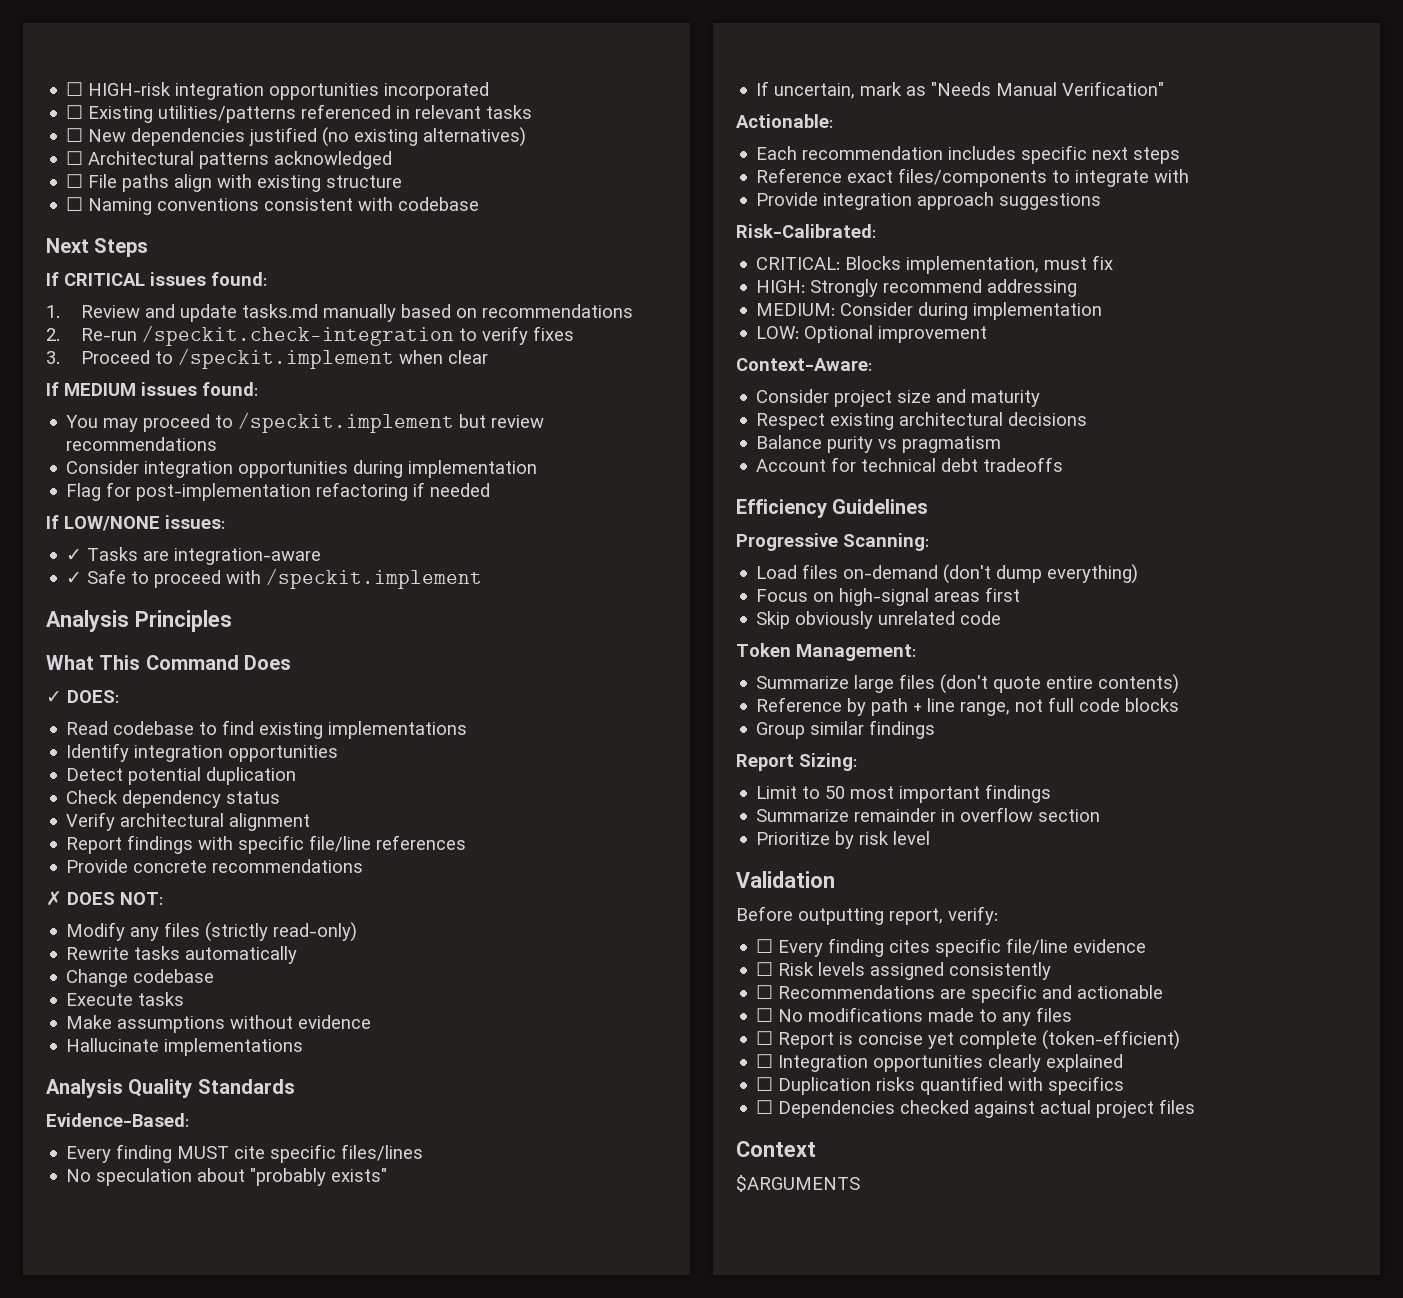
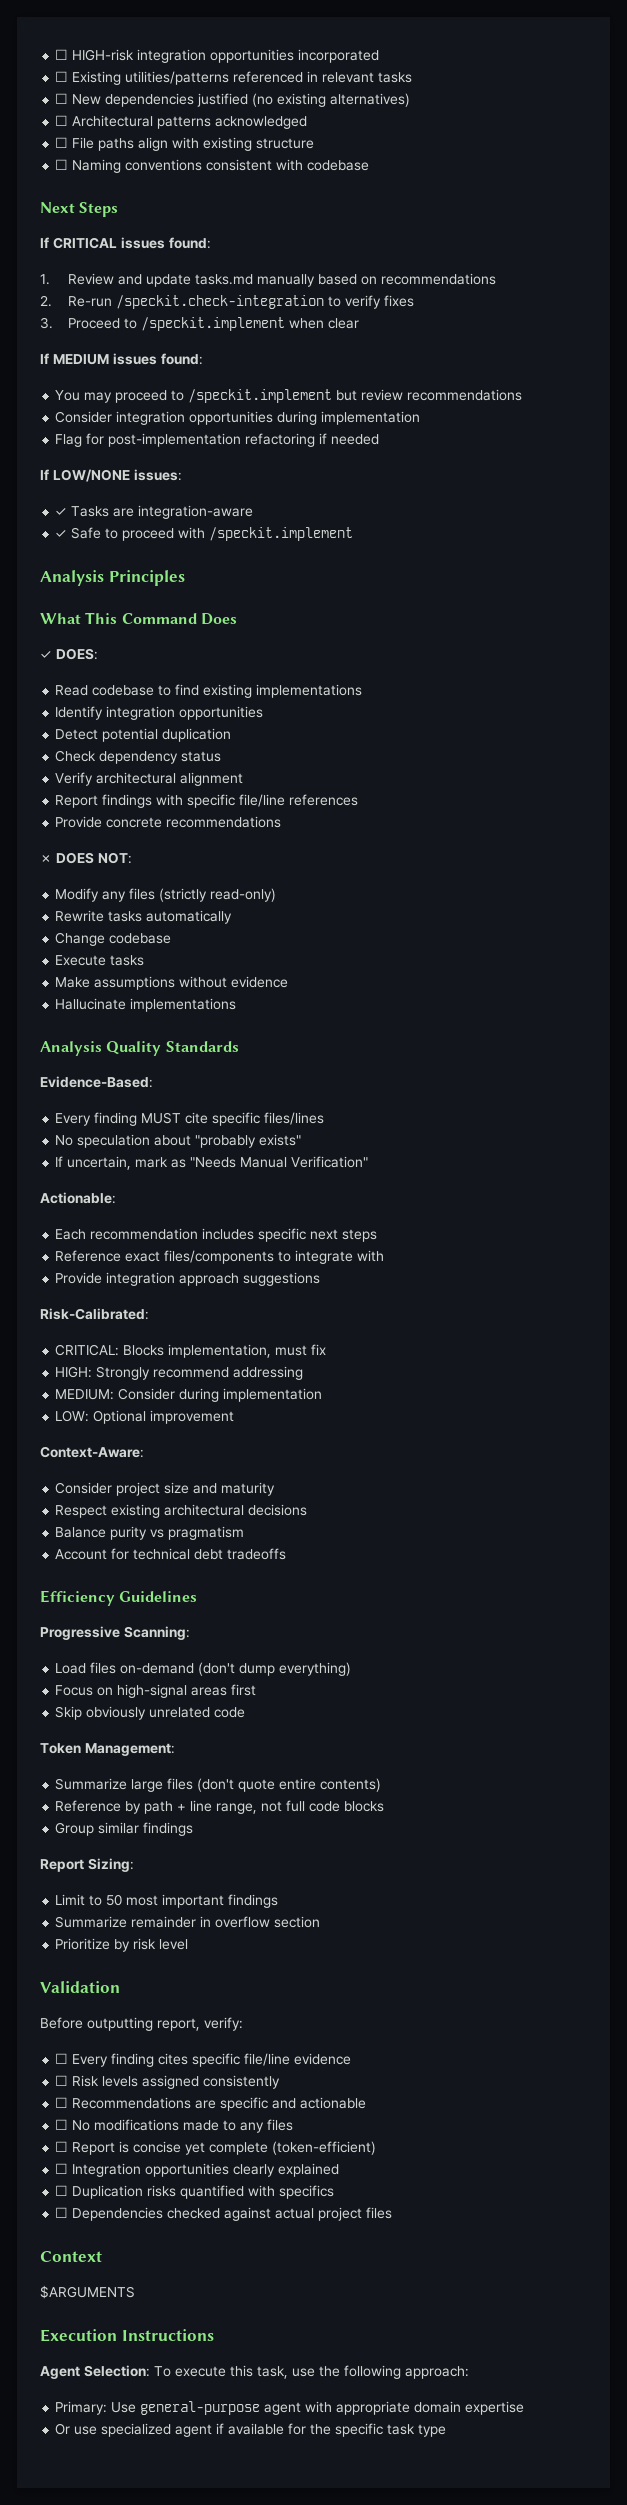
+ Execution Instructions
+ Agent Selection: To execute this task, use the following approach:
+ Primary: Use general-purpose agent with appropriate domain expertise
+ Or use specialized agent if available for the specific task type

